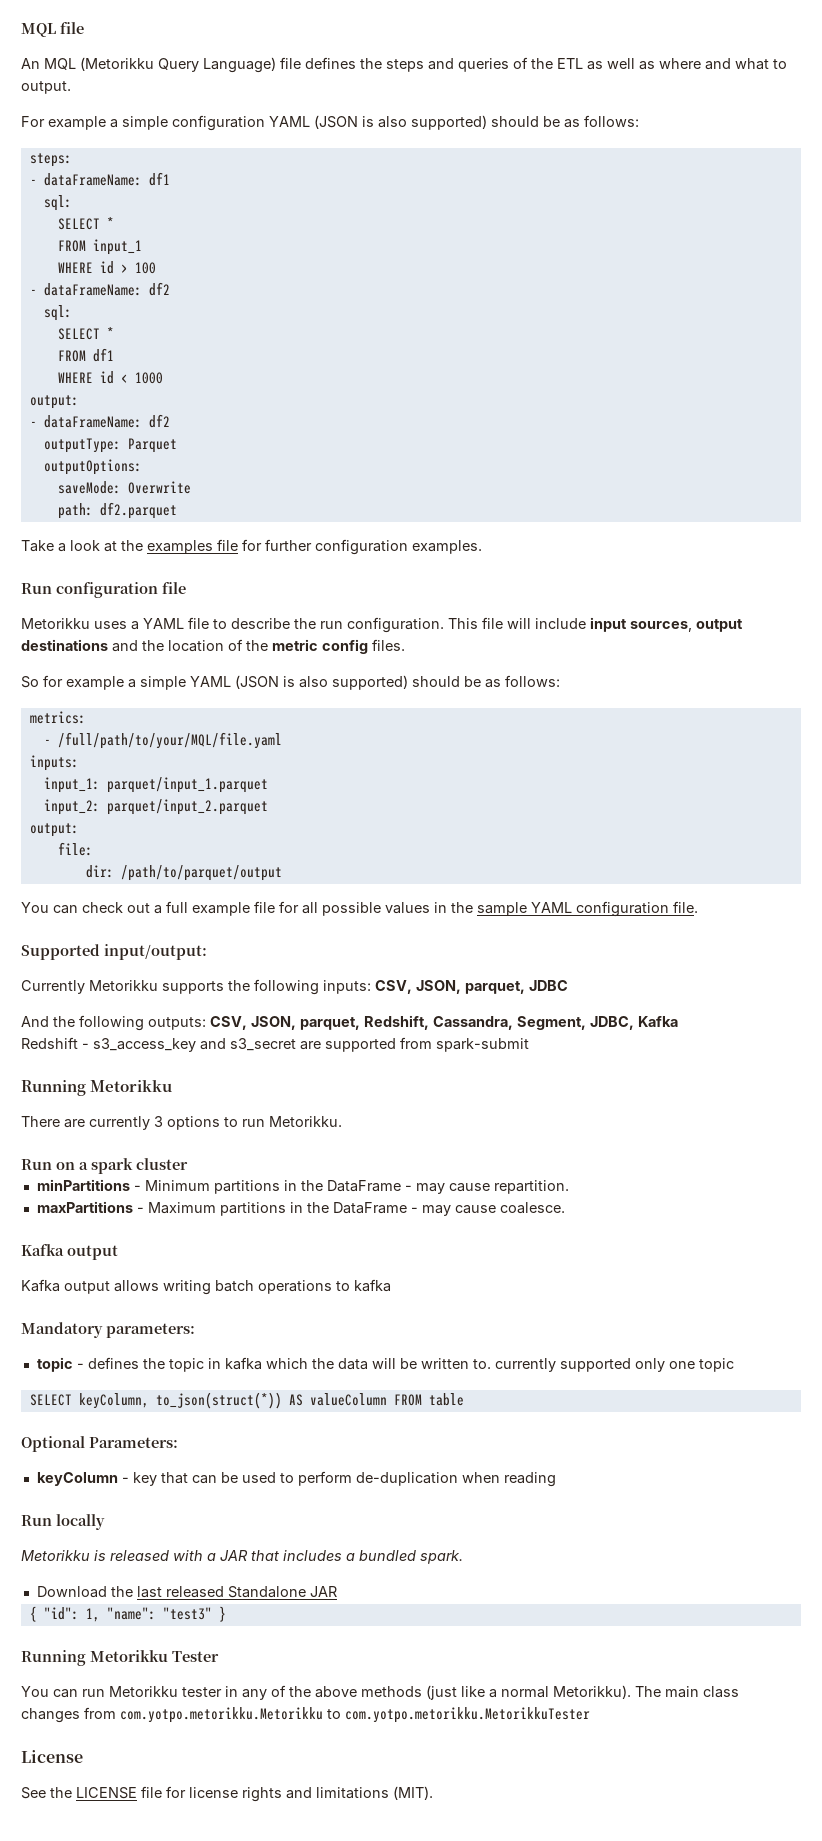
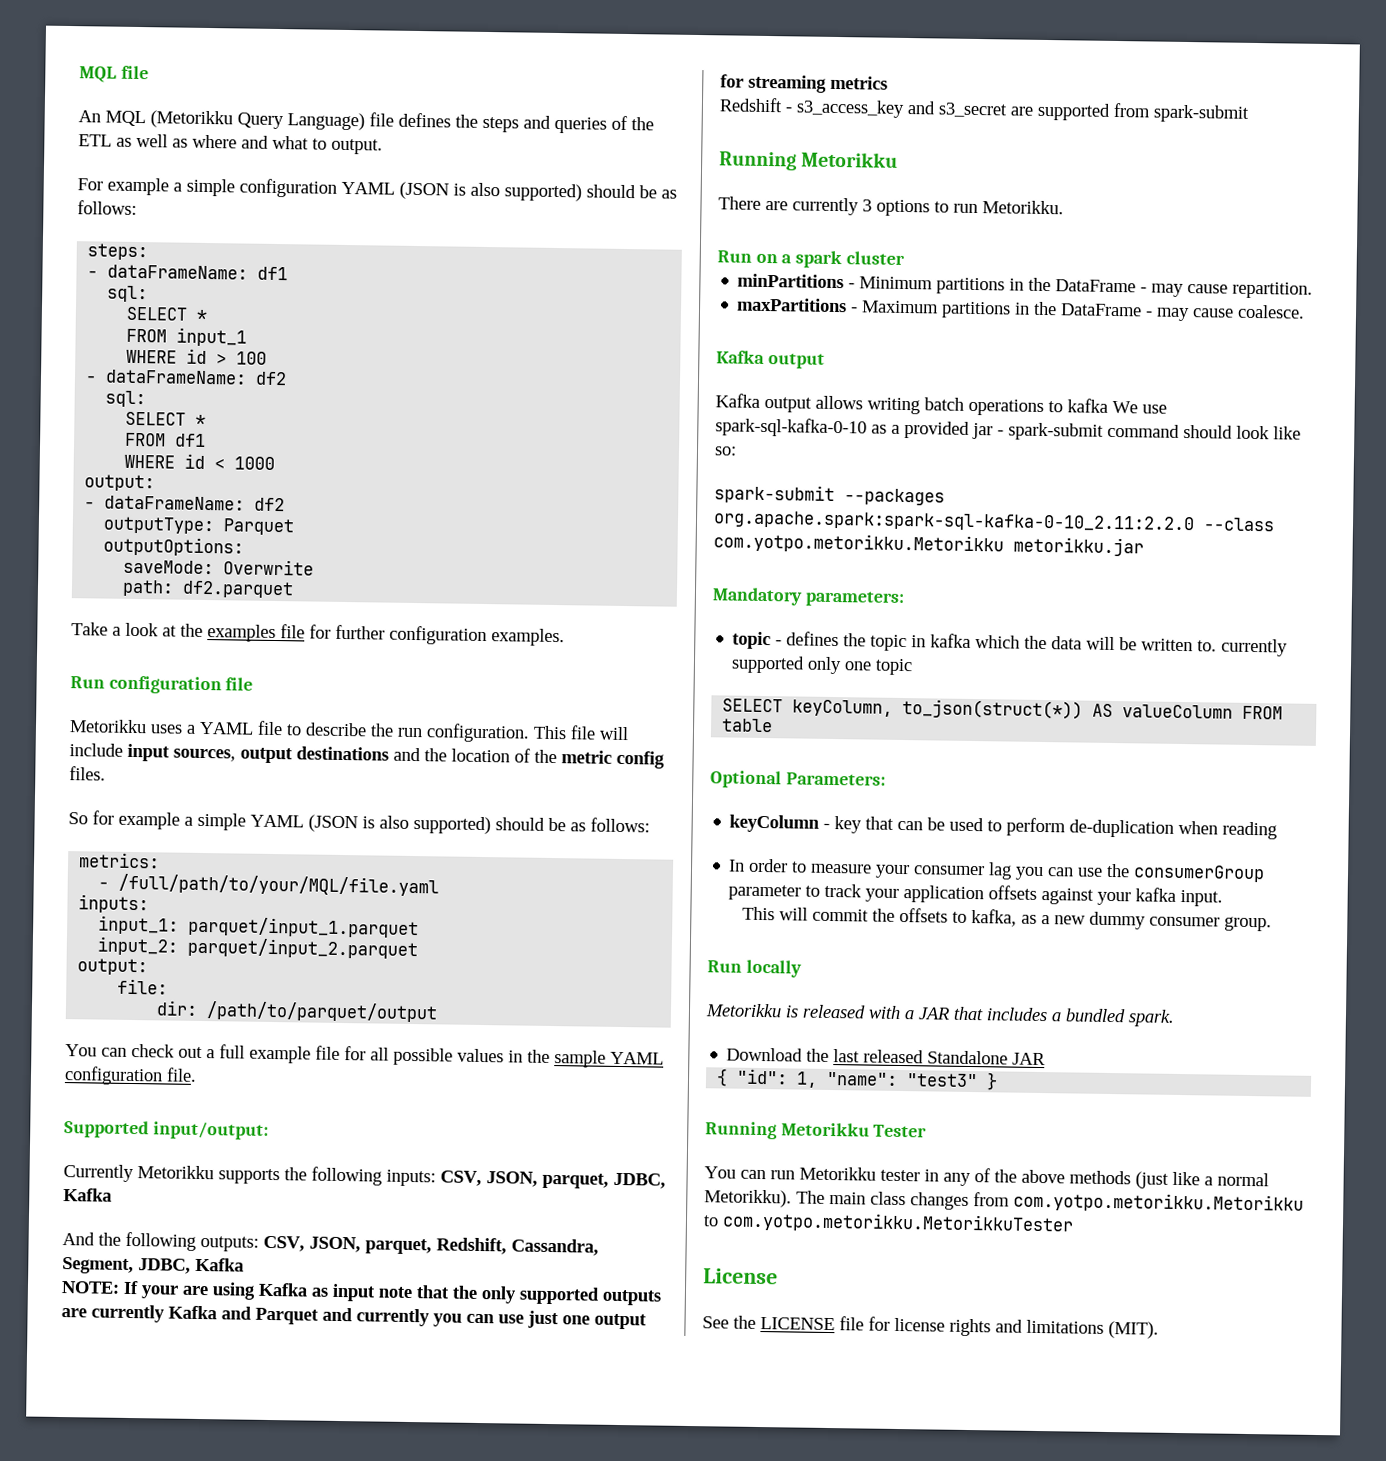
- Currently Metorikku supports the following inputs: CSV, JSON, parquet, JDBC
+ Currently Metorikku supports the following inputs: CSV, JSON, parquet, JDBC, Kafka
+ NOTE: If your are using Kafka as input note that the only supported outputs are currently Kafka and Parquet and currently you can use just one output for streaming metrics
- Kafka output allows writing batch operations to kafka
+ Kafka output allows writing batch operations to kafka We use spark-sql-kafka-0-10 as a provided jar - spark-submit command should look like so:
+ spark-submit --packages org.apache.spark:spark-sql-kafka-0-10_2.11:2.2.0 --class com.yotpo.metorikku.Metorikku metorikku.jar
+ In order to measure your consumer lag you can use the consumerGroup parameter to track your application offsets against your kafka input.
+ This will commit the offsets to kafka, as a new dummy consumer group.

